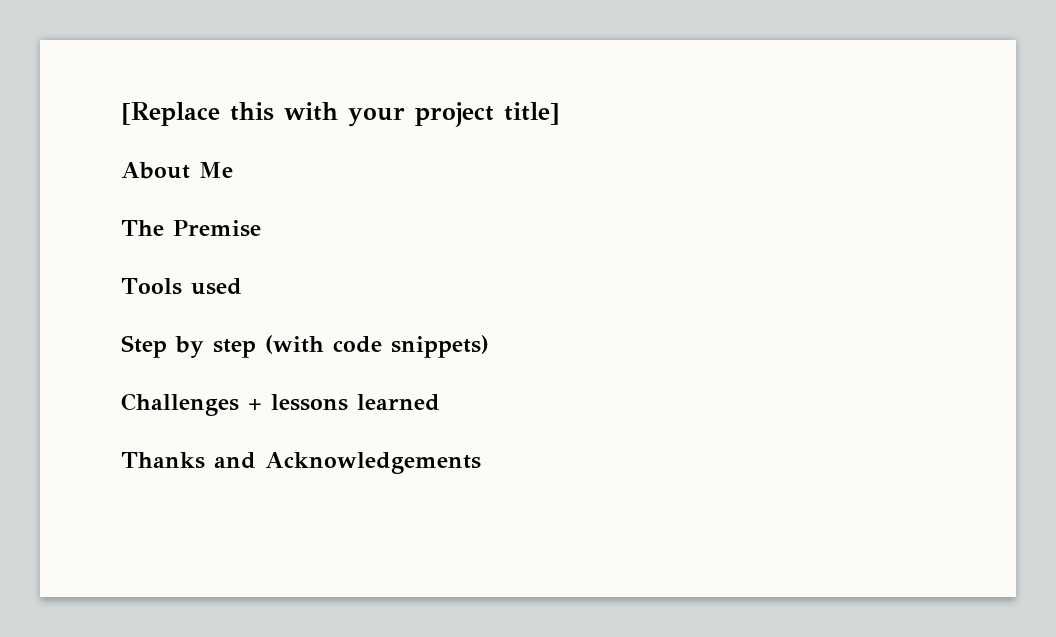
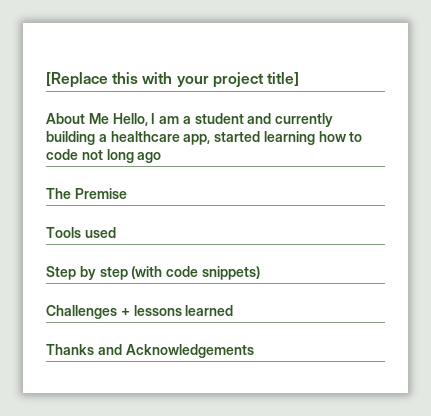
- About Me
+ About Me Hello, I am a student and currently building a healthcare app, started learning how to code not long ago

